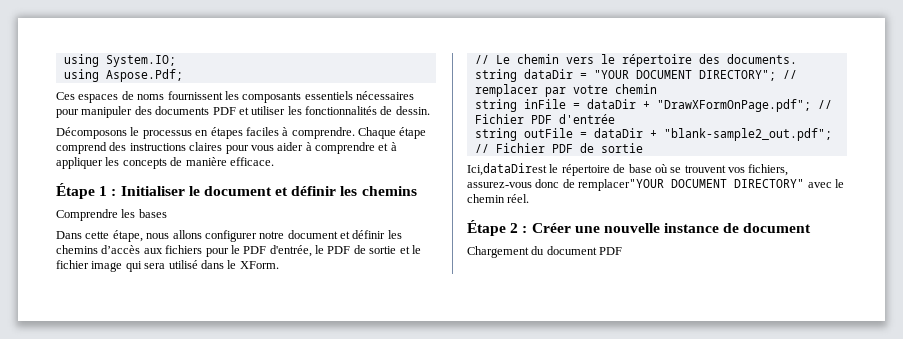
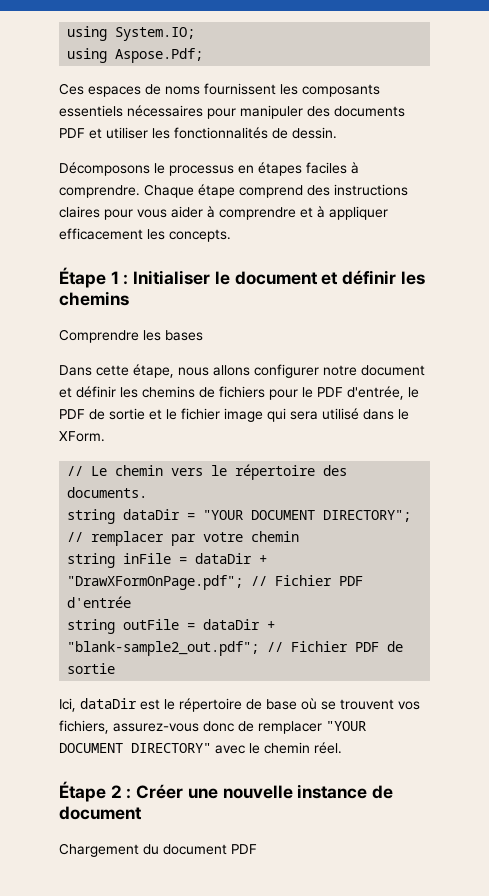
- Chaque étape comprend des instructions claires pour vous aider à comprendre et à appliquer les concepts de manière efficace.
+ Chaque étape comprend des instructions claires pour vous aider à comprendre et à appliquer efficacement les concepts.
- Dans cette étape, nous allons configurer notre document et définir les chemins d’accès aux fichiers pour le PDF d'entrée, le PDF de sortie et le fichier image qui sera utilisé dans le XForm.
+ Dans cette étape, nous allons configurer notre document et définir les chemins de fichiers pour le PDF d'entrée, le PDF de sortie et le fichier image qui sera utilisé dans le XForm.
- Ici,dataDirest le répertoire de base où se trouvent vos fichiers, assurez-vous donc de remplacer"YOUR DOCUMENT DIRECTORY" avec le chemin réel.
+ Ici, dataDir est le répertoire de base où se trouvent vos fichiers, assurez-vous donc de remplacer "YOUR DOCUMENT DIRECTORY" avec le chemin réel.

